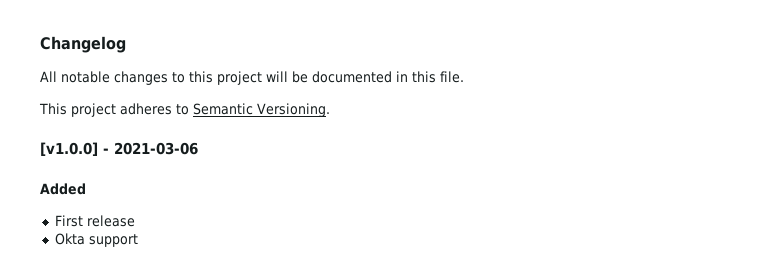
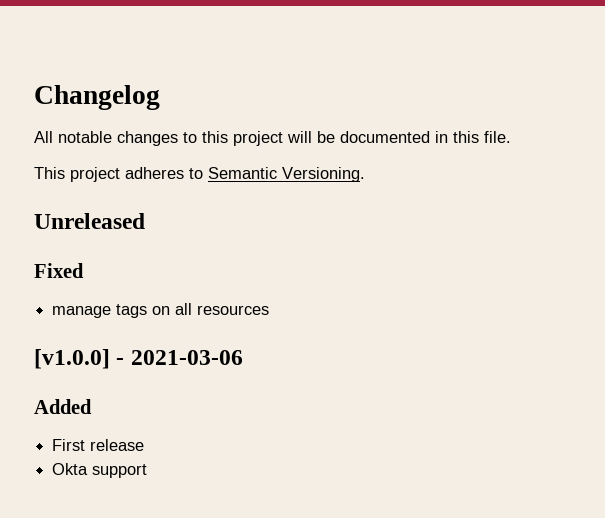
+ Unreleased
+ Fixed
+ manage tags on all resources

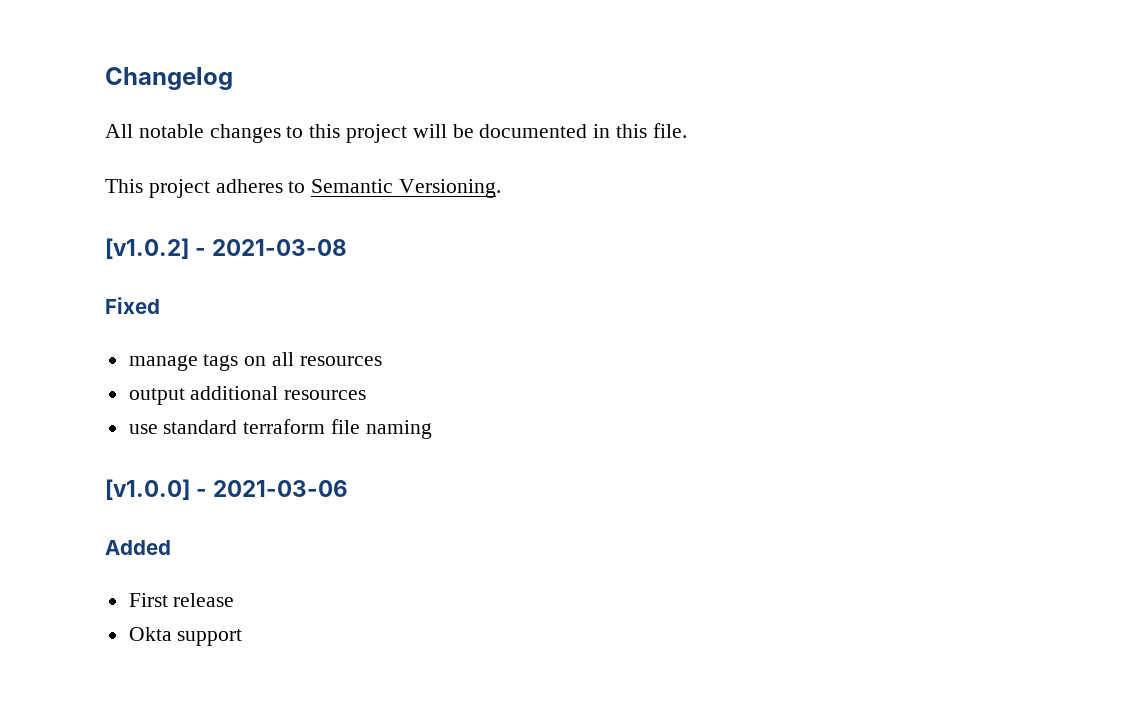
- Unreleased
+ [v1.0.2] - 2021-03-08
+ output additional resources
+ use standard terraform file naming

